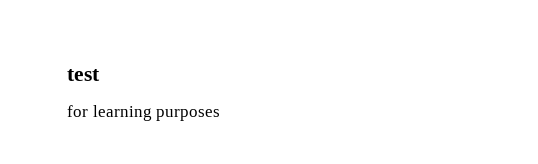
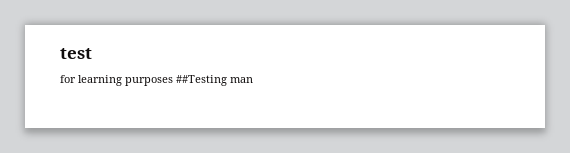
- for learning purposes
+ for learning purposes ##Testing man

